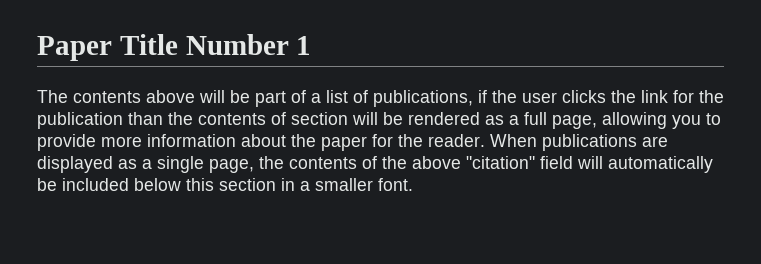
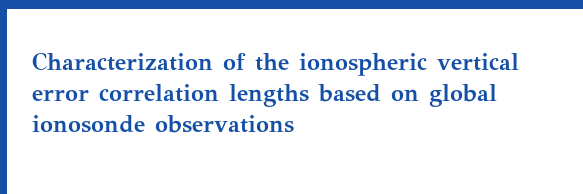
- Paper Title Number 1
- The contents above will be part of a list of publications, if the user clicks the link for the publication than the contents of section will be rendered as a full page, allowing you to provide more information about the paper for the reader. When publications are displayed as a single page, the contents of the above "citation" field will automatically be included below this section in a smaller font.
+ Characterization of the ionospheric vertical error correlation lengths based on global ionosonde observations

